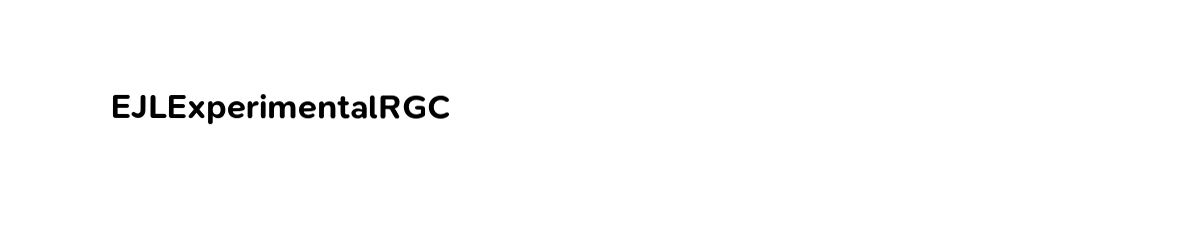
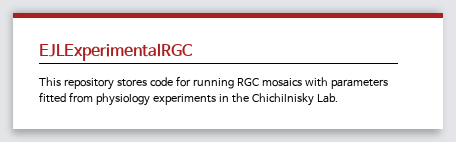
+ This repository stores code for running RGC mosaics with parameters fitted from physiology experiments in the Chichilnisky Lab.

